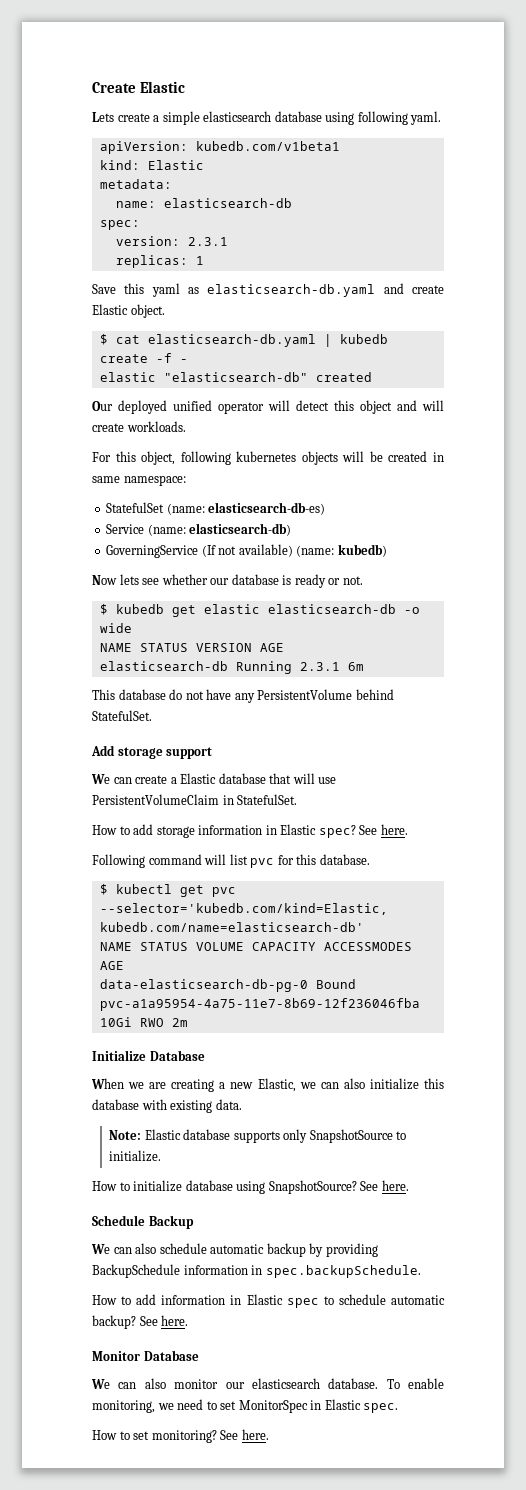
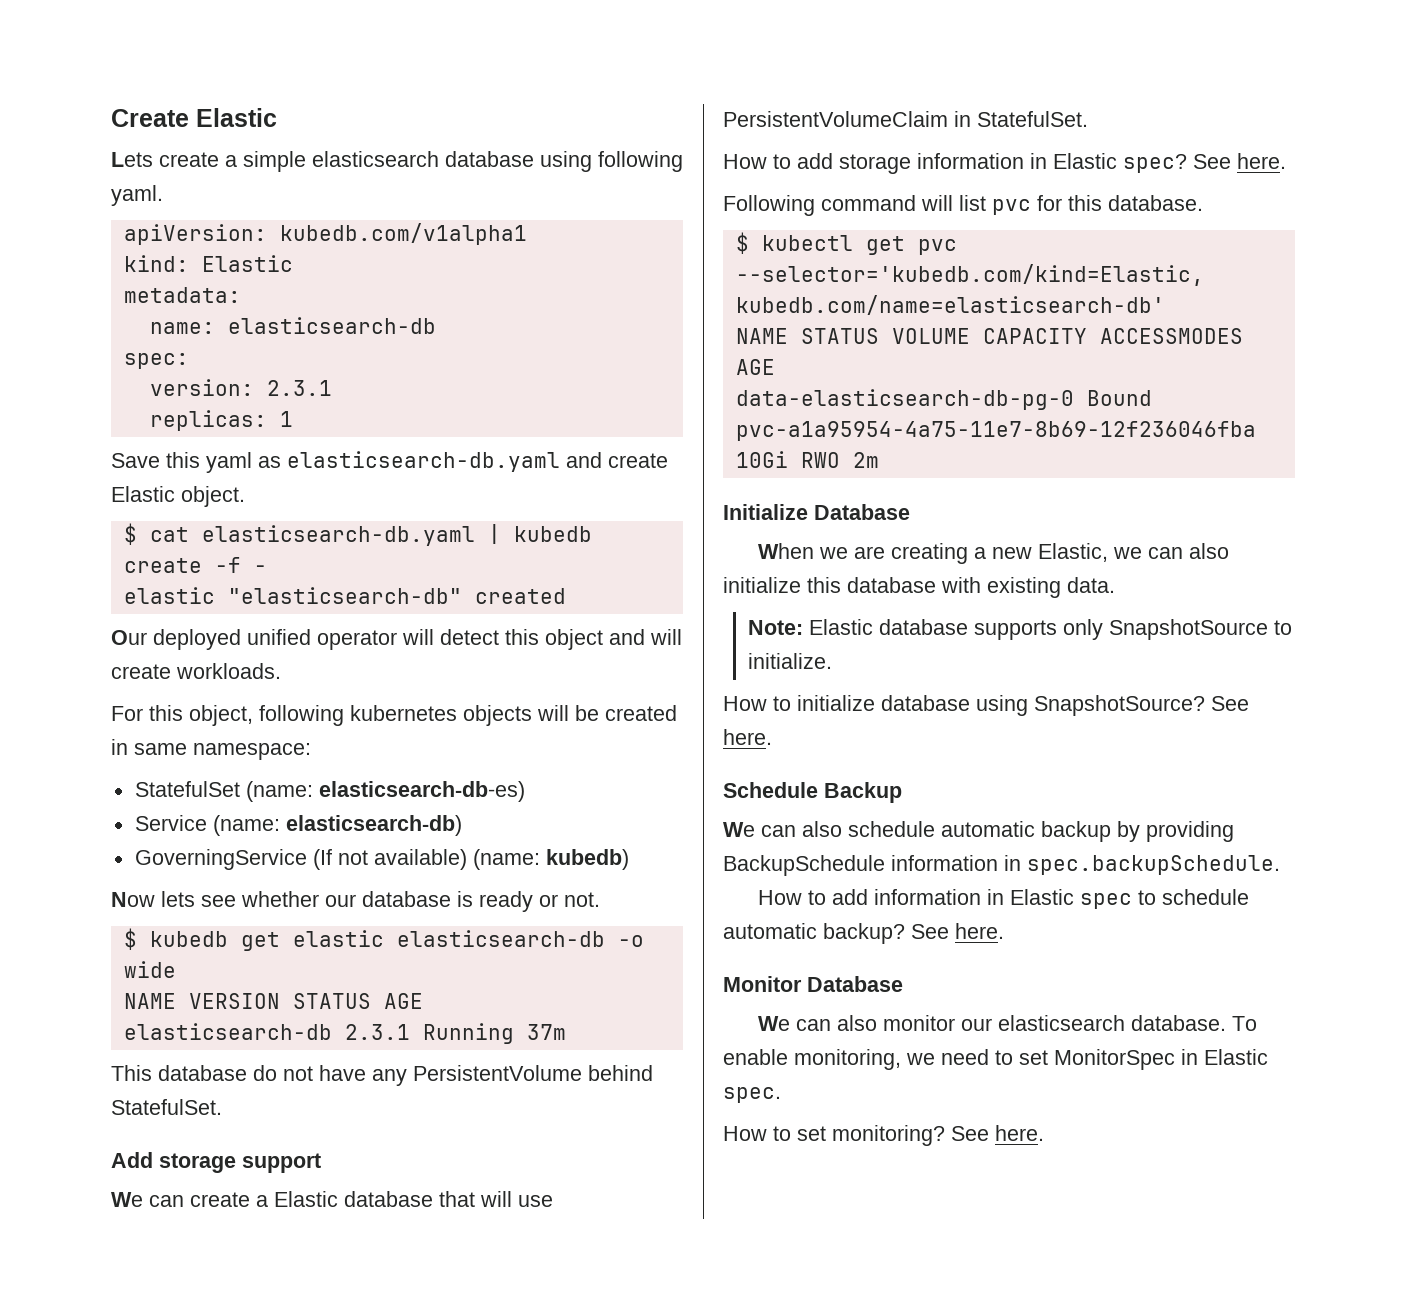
- apiVersion: kubedb.com/v1beta1
+ apiVersion: kubedb.com/v1alpha1
- NAME STATUS VERSION AGE
+ NAME VERSION STATUS AGE
- elasticsearch-db Running 2.3.1 6m
+ elasticsearch-db 2.3.1 Running 37m

